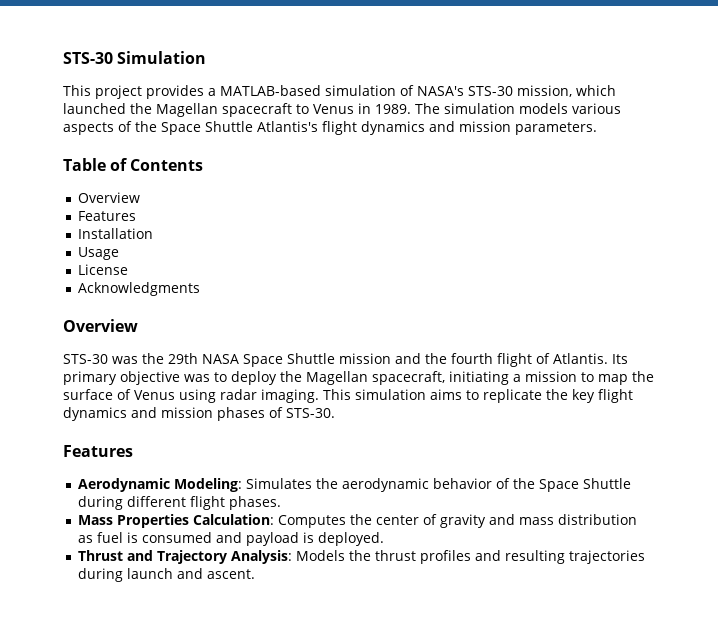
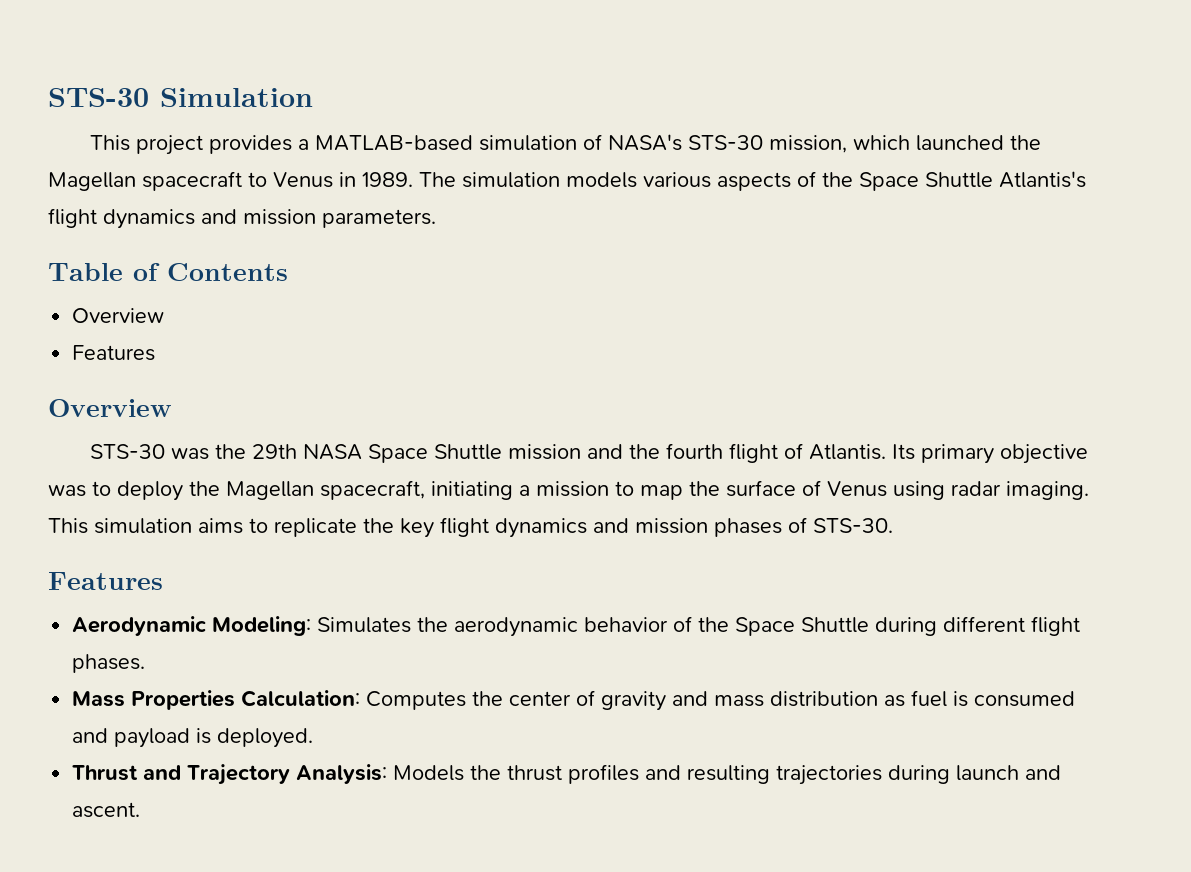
- Installation
- Usage
- License
- Acknowledgments

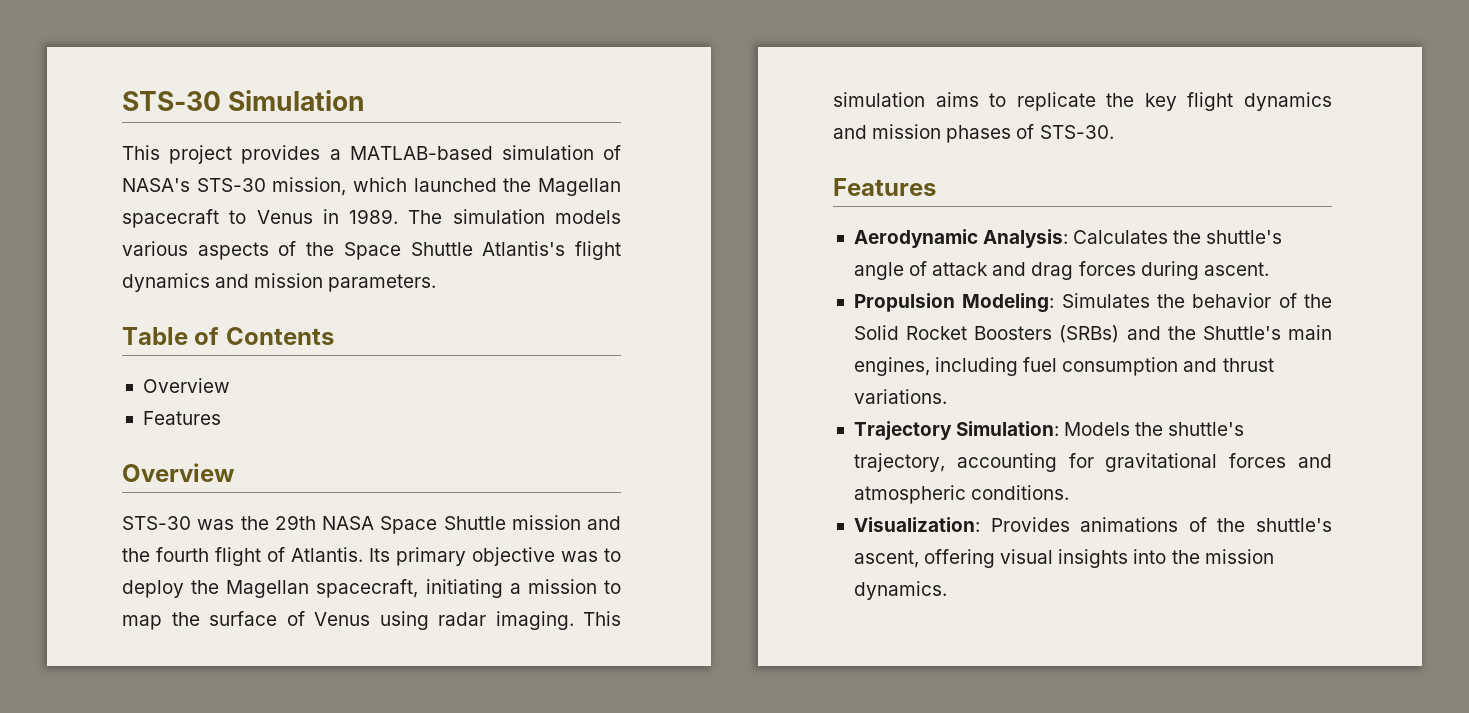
- Aerodynamic Modeling: Simulates the aerodynamic behavior of the Space Shuttle during different flight phases.
- Mass Properties Calculation: Computes the center of gravity and mass distribution as fuel is consumed and payload is deployed.
- Thrust and Trajectory Analysis: Models the thrust profiles and resulting trajectories during launch and ascent.
+ Aerodynamic Analysis: Calculates the shuttle's angle of attack and drag forces during ascent.
+ Propulsion Modeling: Simulates the behavior of the Solid Rocket Boosters (SRBs) and the Shuttle's main engines, including fuel consumption and thrust variations.
+ Trajectory Simulation: Models the shuttle's trajectory, accounting for gravitational forces and atmospheric conditions.
+ Visualization: Provides animations of the shuttle's ascent, offering visual insights into the mission dynamics.

